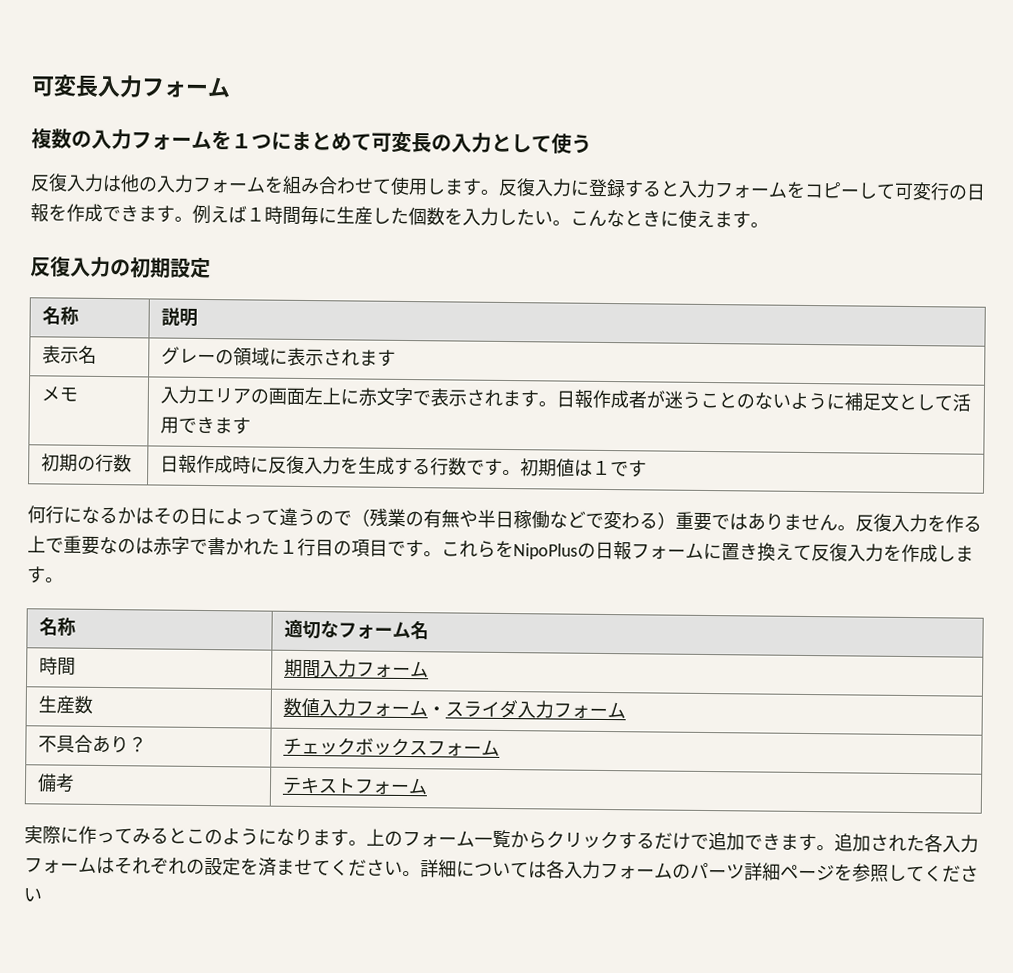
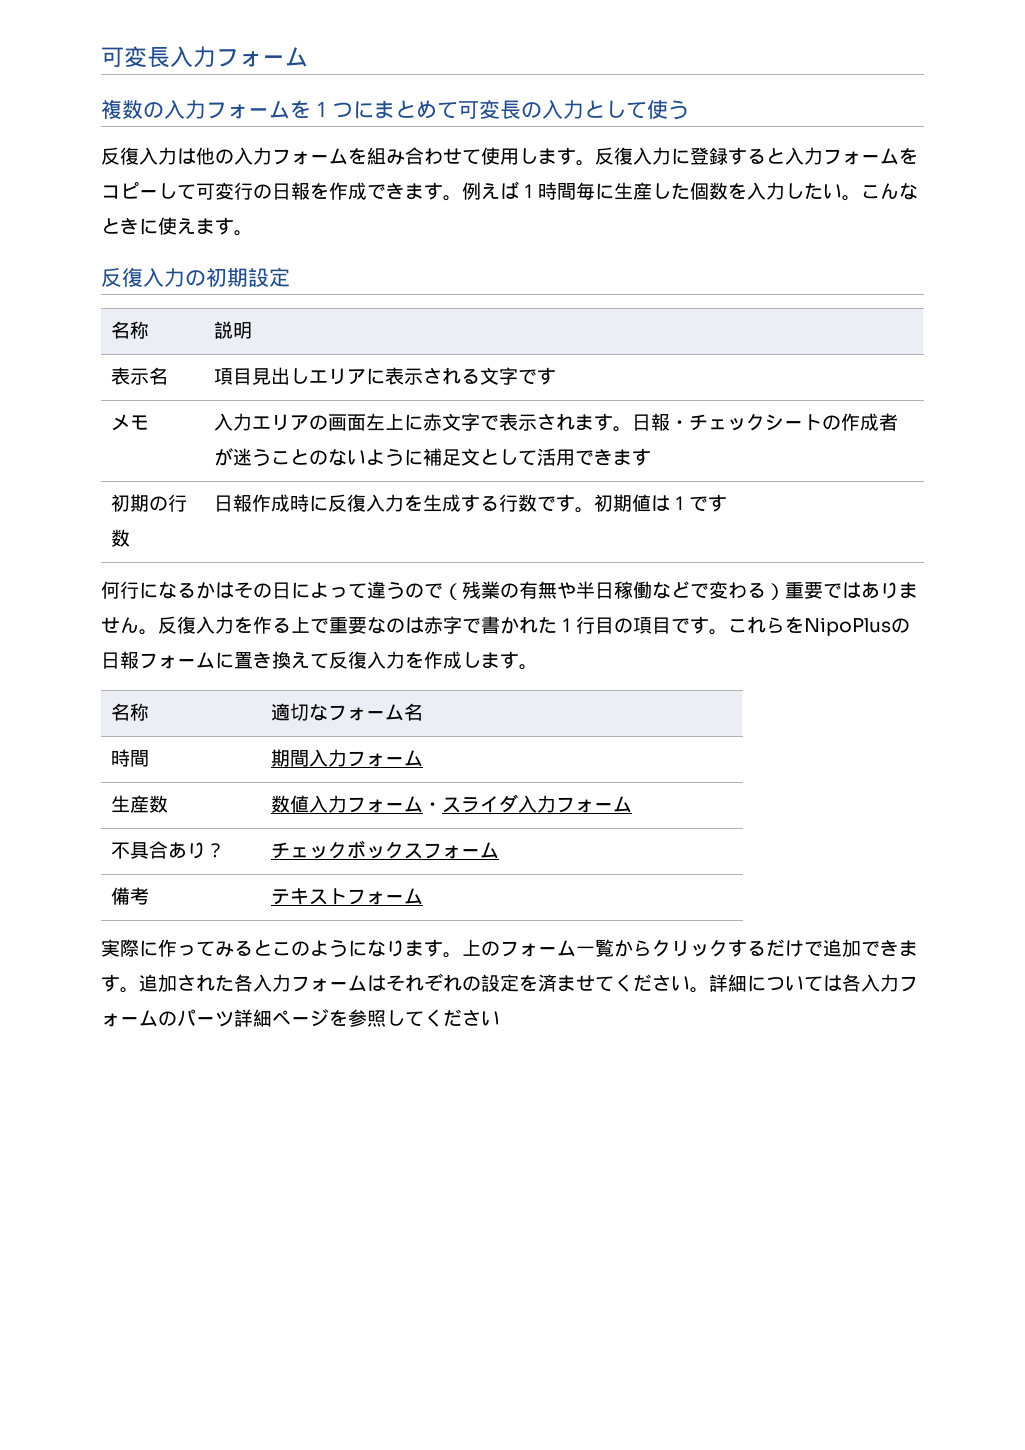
- 表示名 | グレーの領域に表示されます
+ 表示名 | 項目見出しエリアに表示される文字です
- メモ | 入力エリアの画面左上に赤文字で表示されます。日報作成者が迷うことのないように補足文として活用できます
+ メモ | 入力エリアの画面左上に赤文字で表示されます。日報・チェックシートの作成者が迷うことのないように補足文として活用できます

